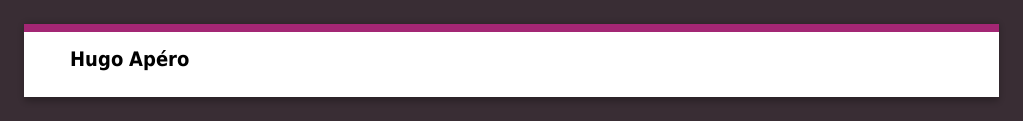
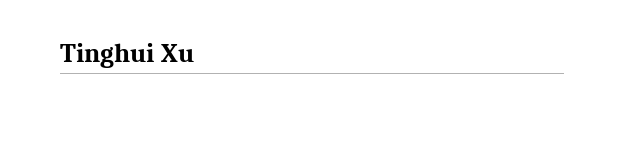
- Hugo Apéro
+ Tinghui Xu

